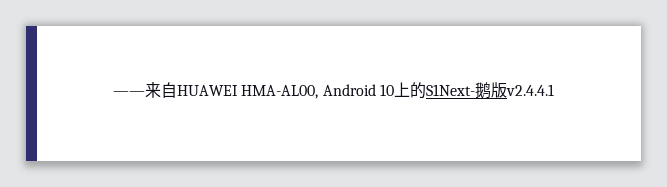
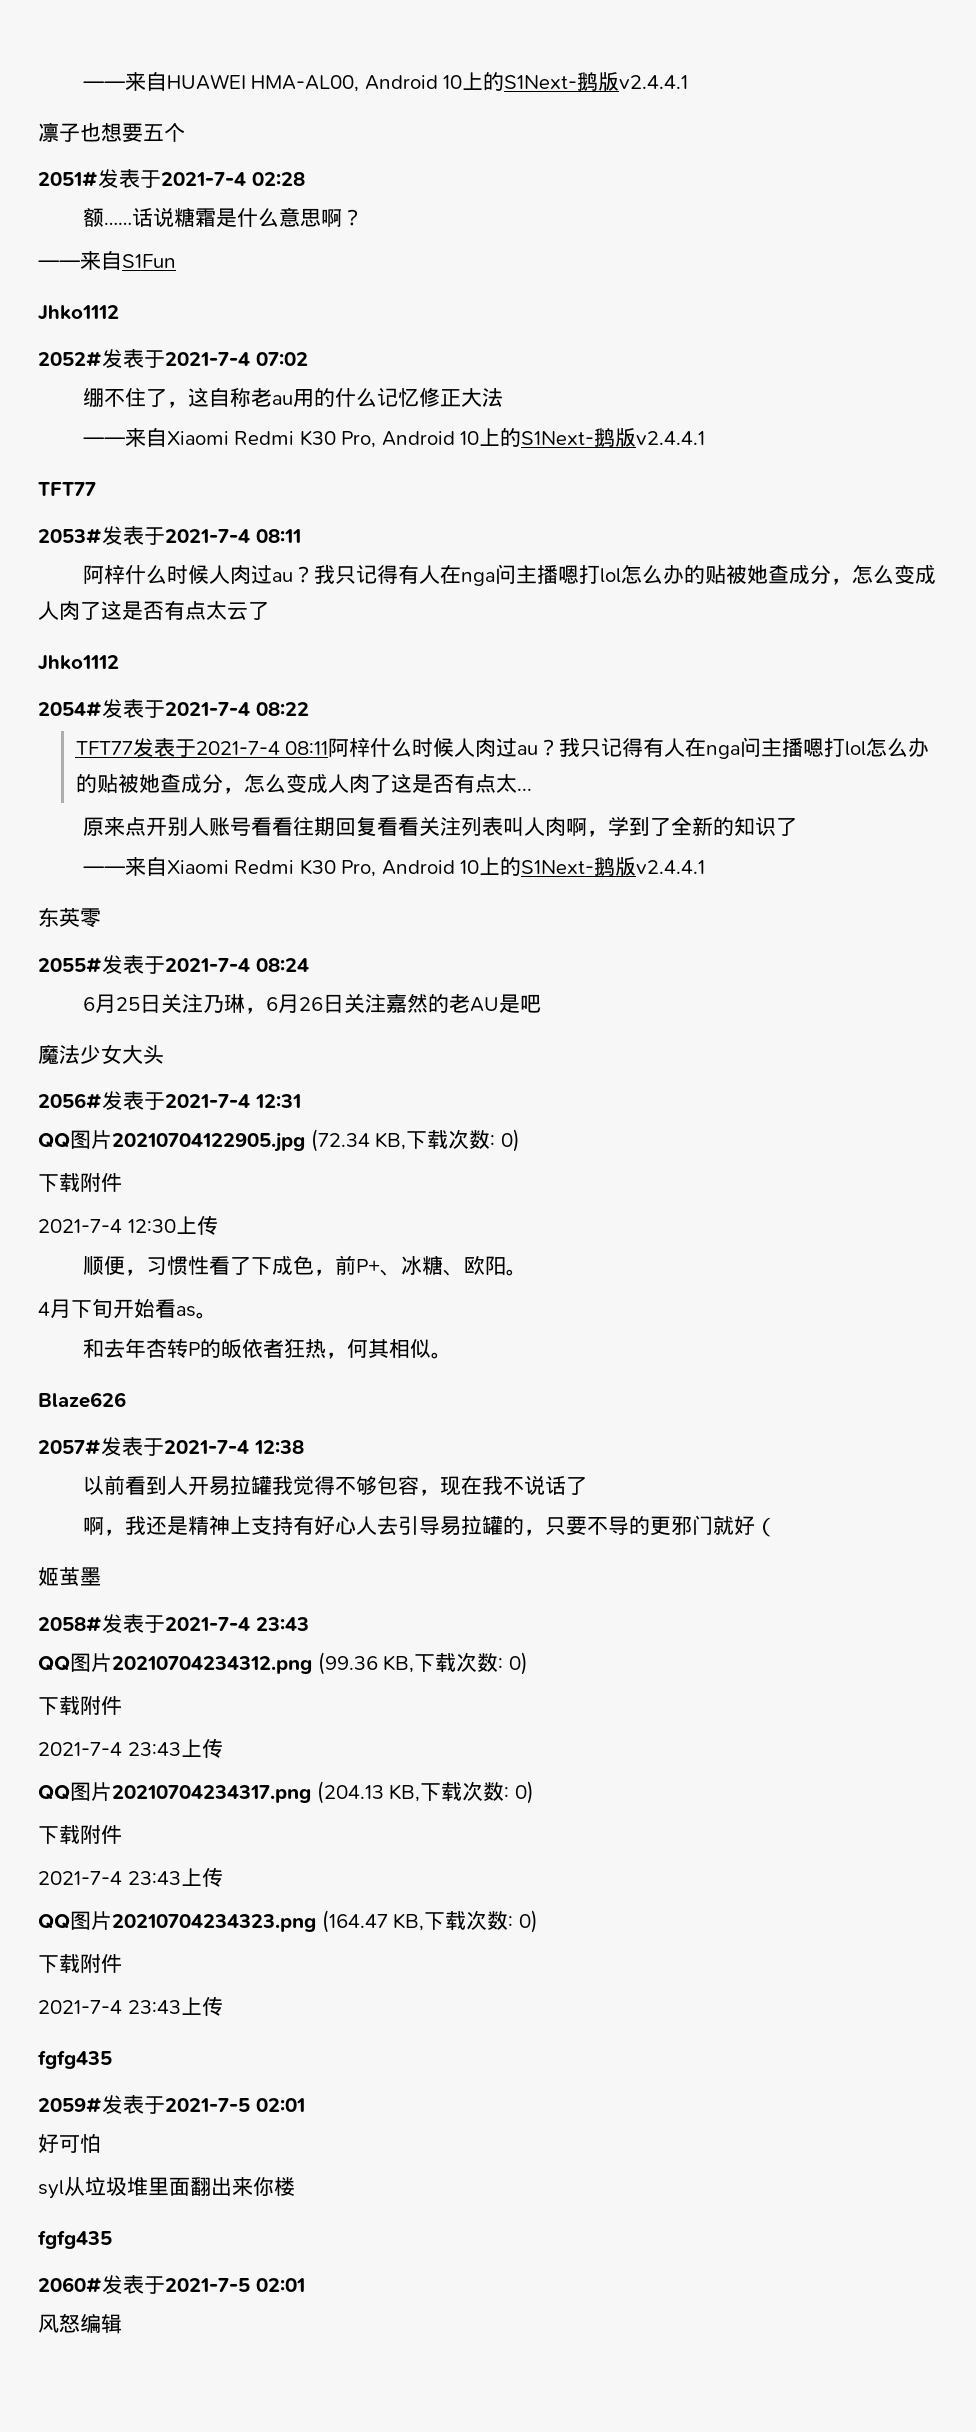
+ 凛子也想要五个
+ 2051#发表于2021-7-4 02:28
+ 额……话说糖霜是什么意思啊？
+ ——来自S1Fun
+ Jhko1112
+ 2052#发表于2021-7-4 07:02
+ 绷不住了，这自称老au用的什么记忆修正大法
+ ——来自Xiaomi Redmi K30 Pro, Android 10上的S1Next-鹅版v2.4.4.1
+ TFT77
+ 2053#发表于2021-7-4 08:11
+ 阿梓什么时候人肉过au？我只记得有人在nga问主播嗯打lol怎么办的贴被她查成分，怎么变成人肉了这是否有点太云了
+ Jhko1112
+ 2054#发表于2021-7-4 08:22
+ TFT77发表于2021-7-4 08:11阿梓什么时候人肉过au？我只记得有人在nga问主播嗯打lol怎么办的贴被她查成分，怎么变成人肉了这是否有点太...
+ 原来点开别人账号看看往期回复看看关注列表叫人肉啊，学到了全新的知识了
+ ——来自Xiaomi Redmi K30 Pro, Android 10上的S1Next-鹅版v2.4.4.1
+ 东英零
+ 2055#发表于2021-7-4 08:24
+ 6月25日关注乃琳，6月26日关注嘉然的老AU是吧
+ 魔法少女大头
+ 2056#发表于2021-7-4 12:31
+ QQ图片20210704122905.jpg (72.34 KB,下载次数: 0)
+ 下载附件
+ 2021-7-4 12:30上传
+ 顺便，习惯性看了下成色，前P+、冰糖、欧阳。
+ 4月下旬开始看as。
+ 和去年杏转P的皈依者狂热，何其相似。
+ Blaze626
+ 2057#发表于2021-7-4 12:38
+ 以前看到人开易拉罐我觉得不够包容，现在我不说话了
+ 啊，我还是精神上支持有好心人去引导易拉罐的，只要不导的更邪门就好（
+ 姬茧墨
+ 2058#发表于2021-7-4 23:43
+ QQ图片20210704234312.png (99.36 KB,下载次数: 0)
+ 下载附件
+ 2021-7-4 23:43上传
+ QQ图片20210704234317.png (204.13 KB,下载次数: 0)
+ 下载附件
+ 2021-7-4 23:43上传
+ QQ图片20210704234323.png (164.47 KB,下载次数: 0)
+ 下载附件
+ 2021-7-4 23:43上传
+ fgfg435
+ 2059#发表于2021-7-5 02:01
+ 好可怕
+ syl从垃圾堆里面翻出来你楼
+ fgfg435
+ 2060#发表于2021-7-5 02:01
+ 风怒编辑

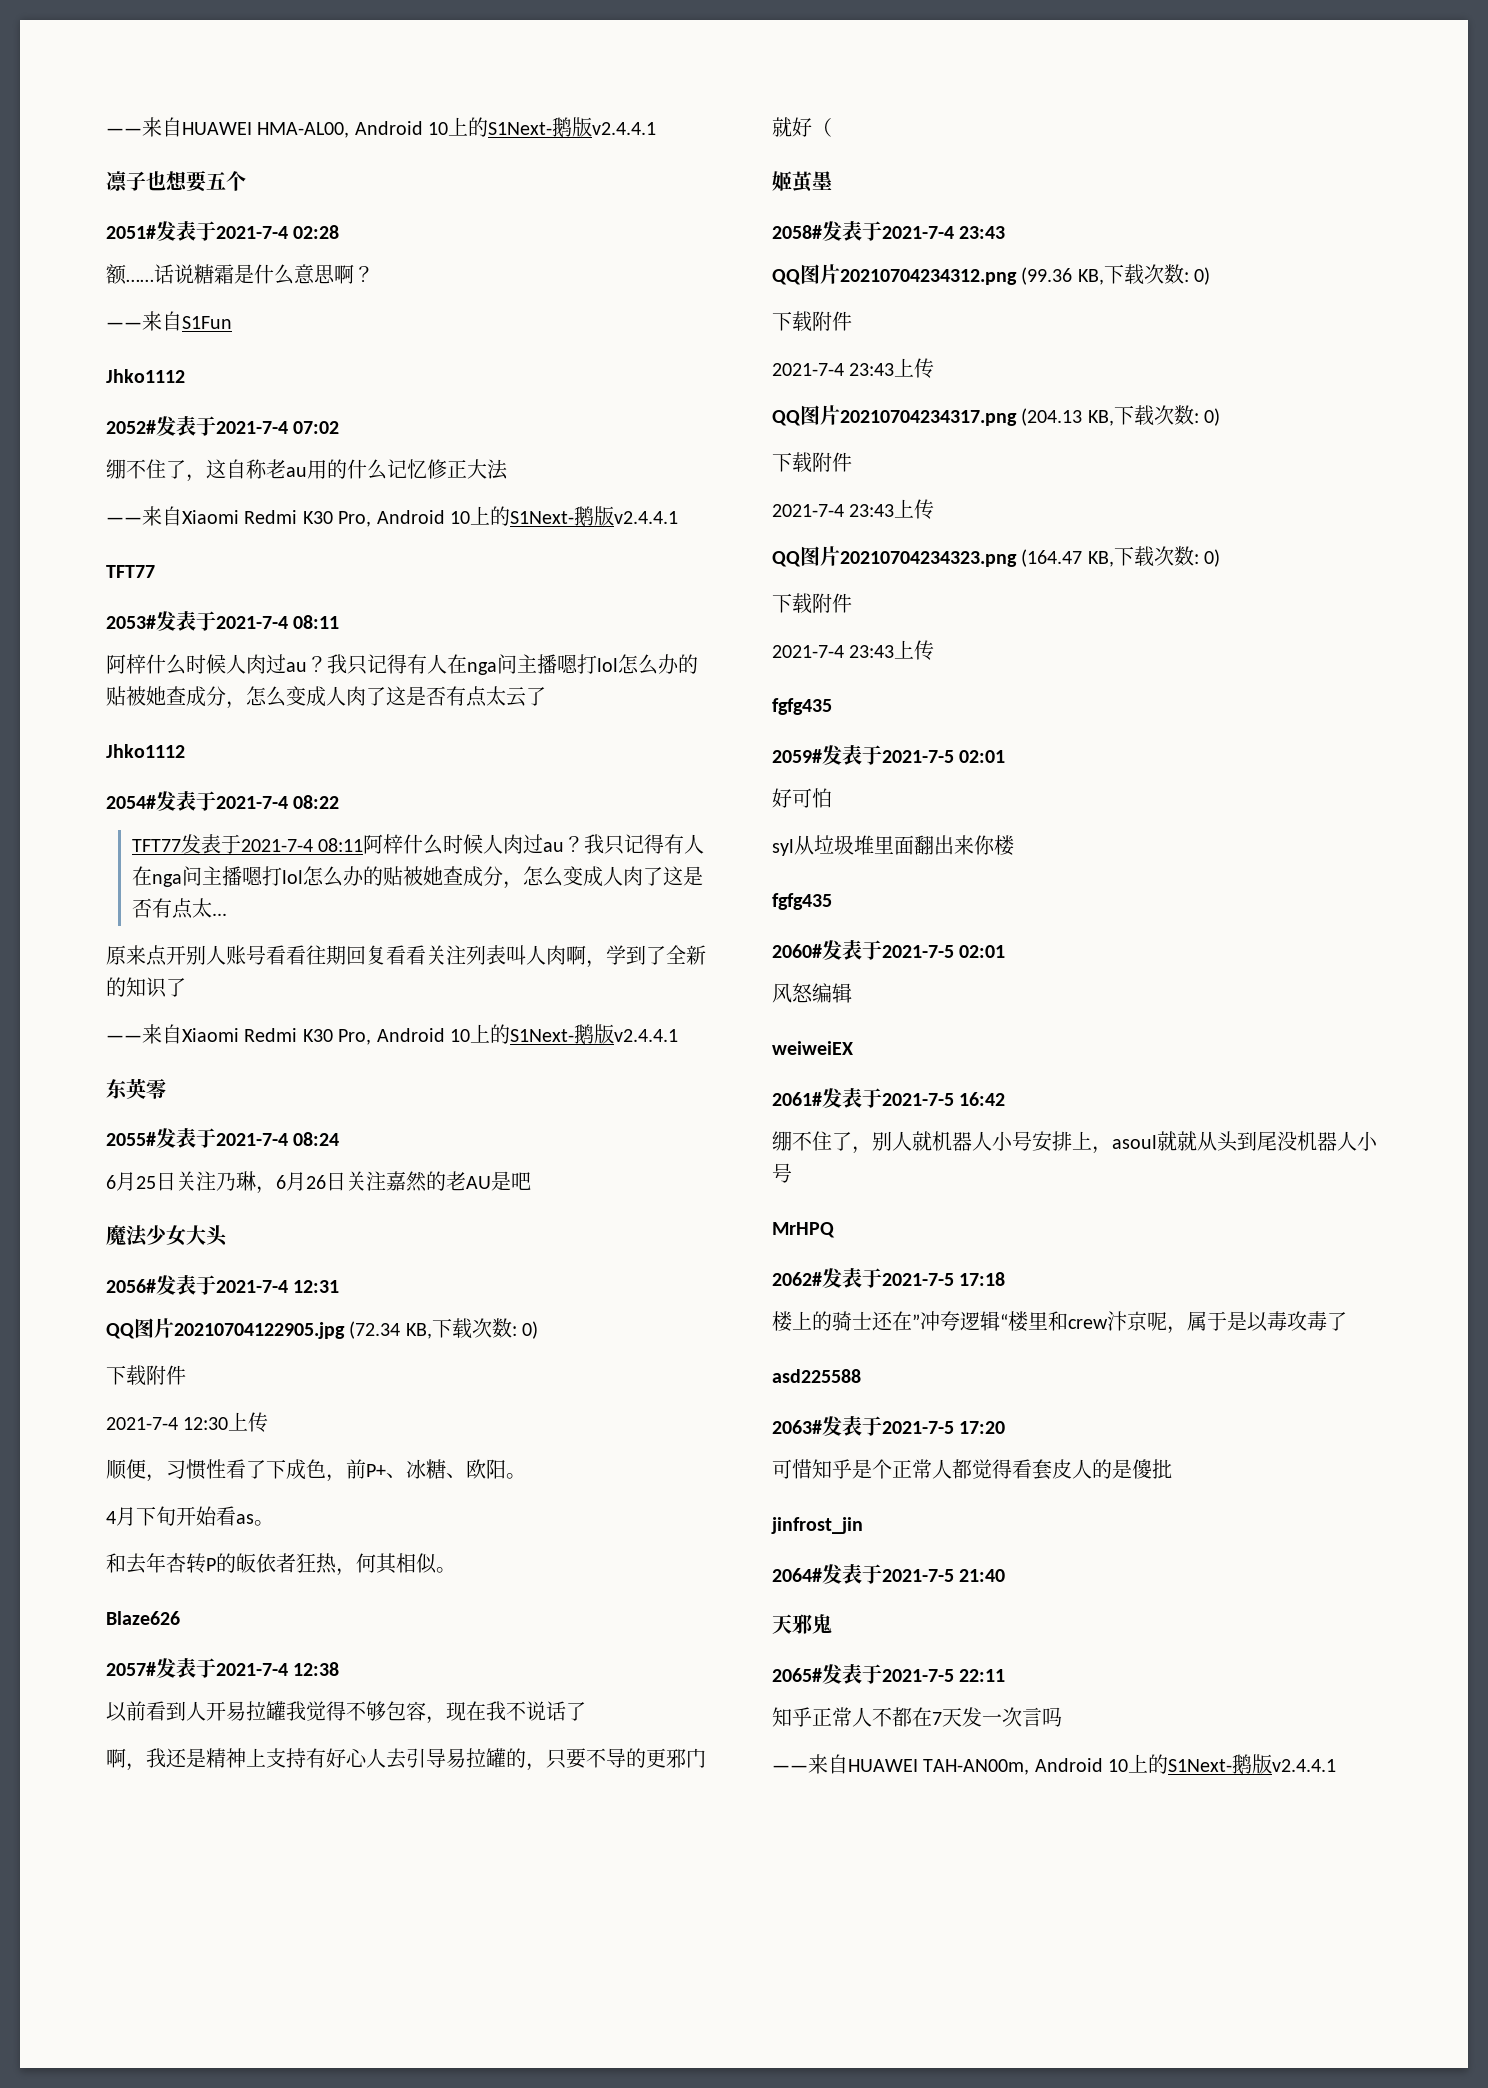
+ weiweiEX
+ 2061#发表于2021-7-5 16:42
+ 绷不住了，别人就机器人小号安排上，asoul就就从头到尾没机器人小号
+ MrHPQ
+ 2062#发表于2021-7-5 17:18
+ 楼上的骑士还在”冲夸逻辑“楼里和crew汴京呢，属于是以毒攻毒了
+ asd225588
+ 2063#发表于2021-7-5 17:20
+ 可惜知乎是个正常人都觉得看套皮人的是傻批
+ jinfrost_jin
+ 2064#发表于2021-7-5 21:40
+ 天邪鬼
+ 2065#发表于2021-7-5 22:11
+ 知乎正常人不都在7天发一次言吗
+ ——来自HUAWEI TAH-AN00m, Android 10上的S1Next-鹅版v2.4.4.1

